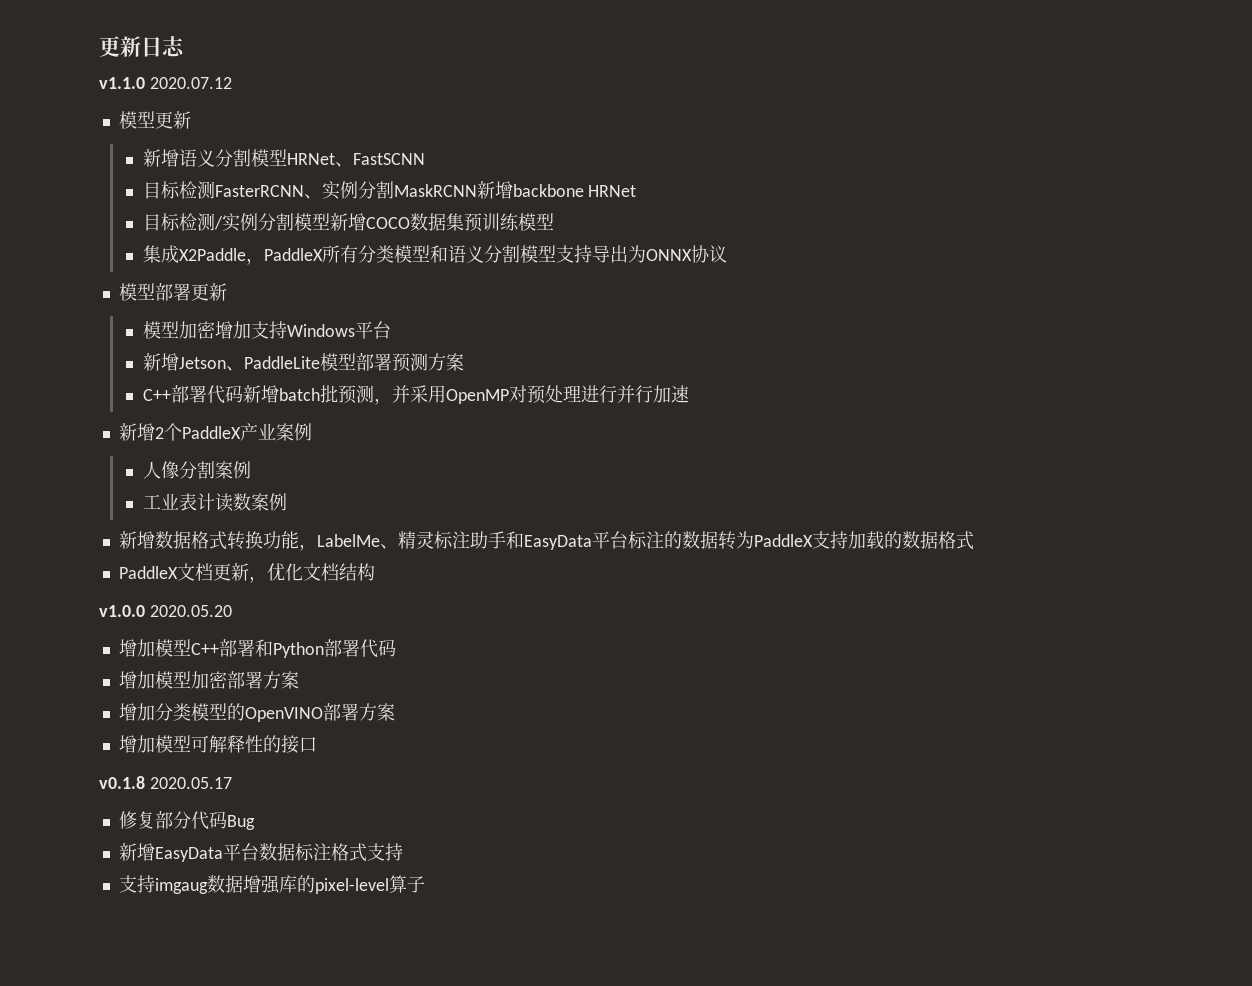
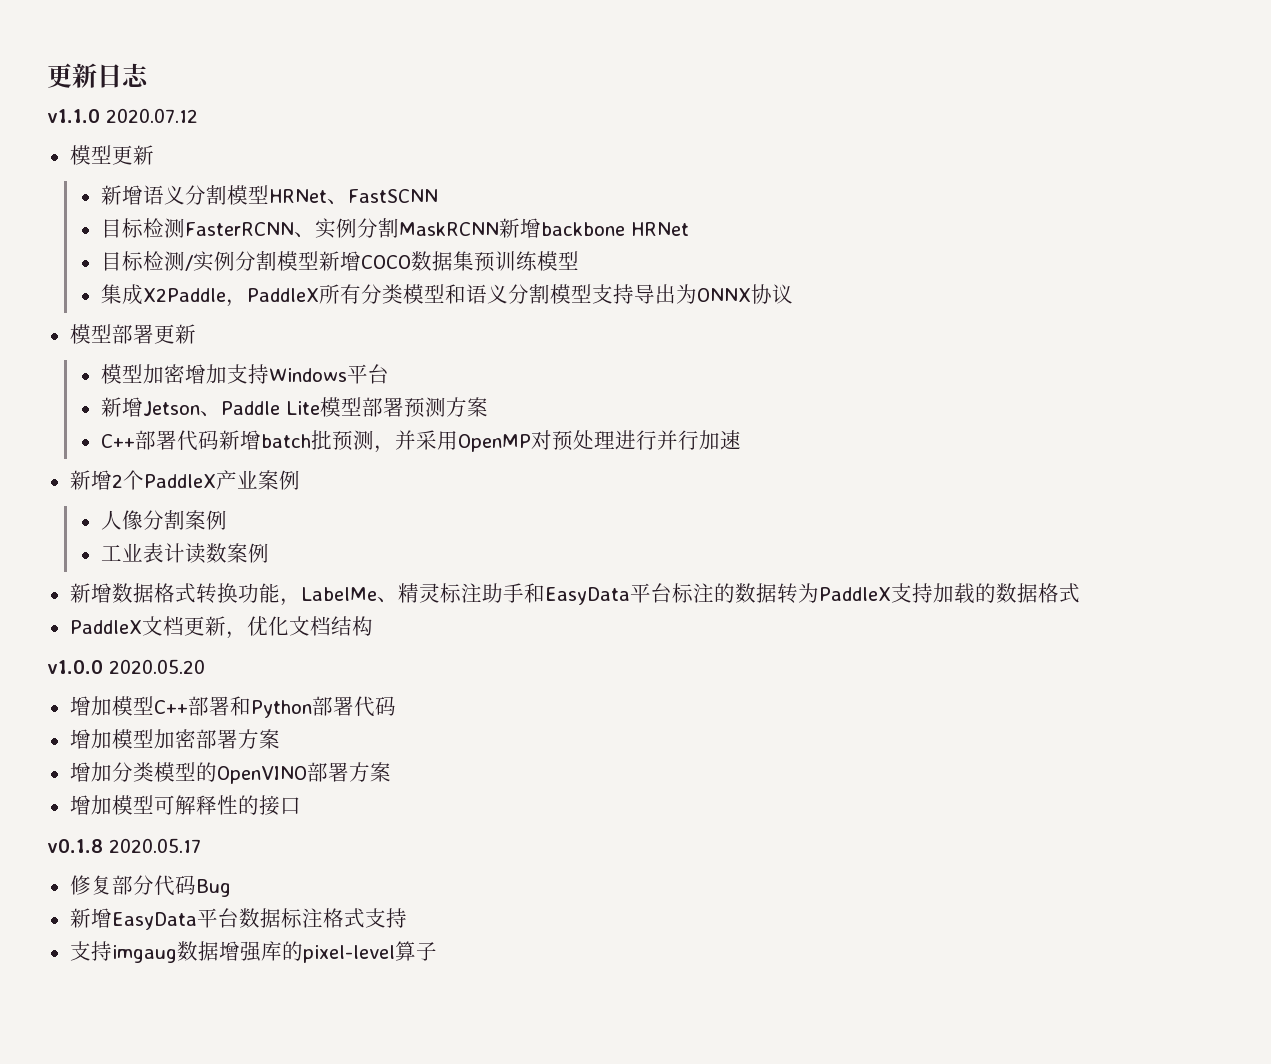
- 新增Jetson、PaddleLite模型部署预测方案
+ 新增Jetson、Paddle Lite模型部署预测方案

